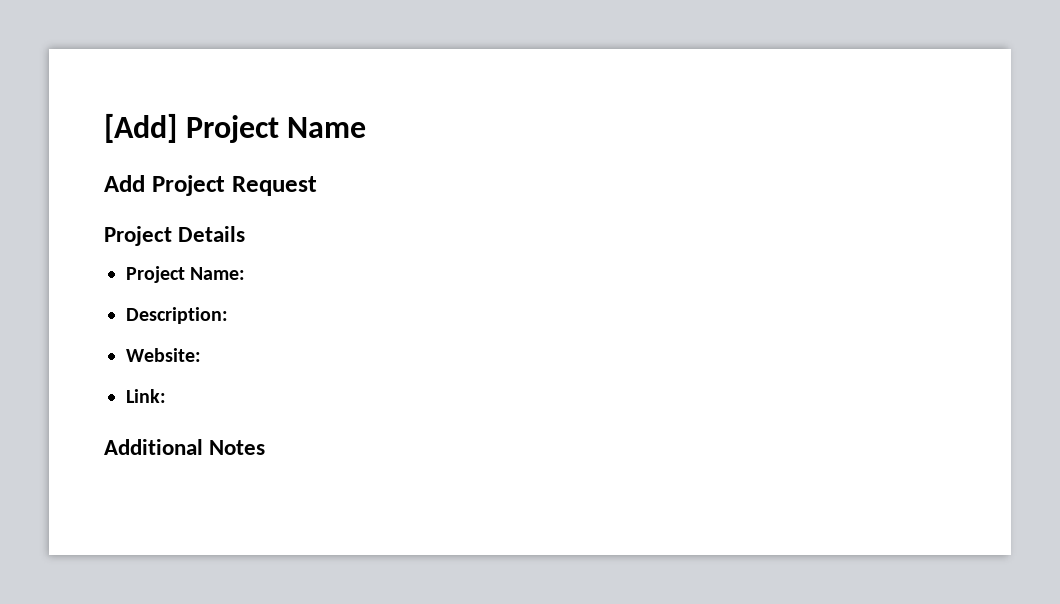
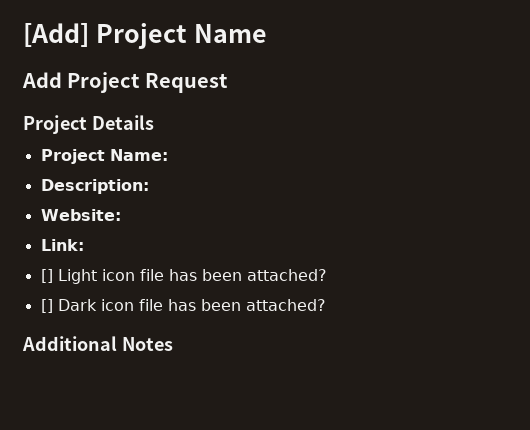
+ [] Light icon file has been attached?
+ [] Dark icon file has been attached?

